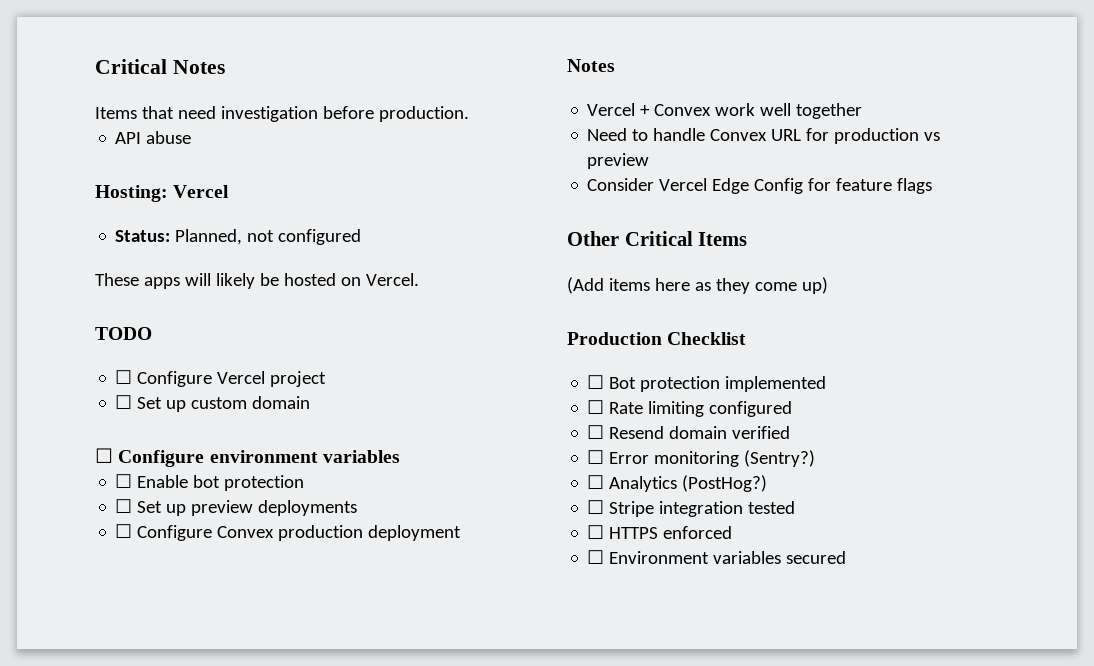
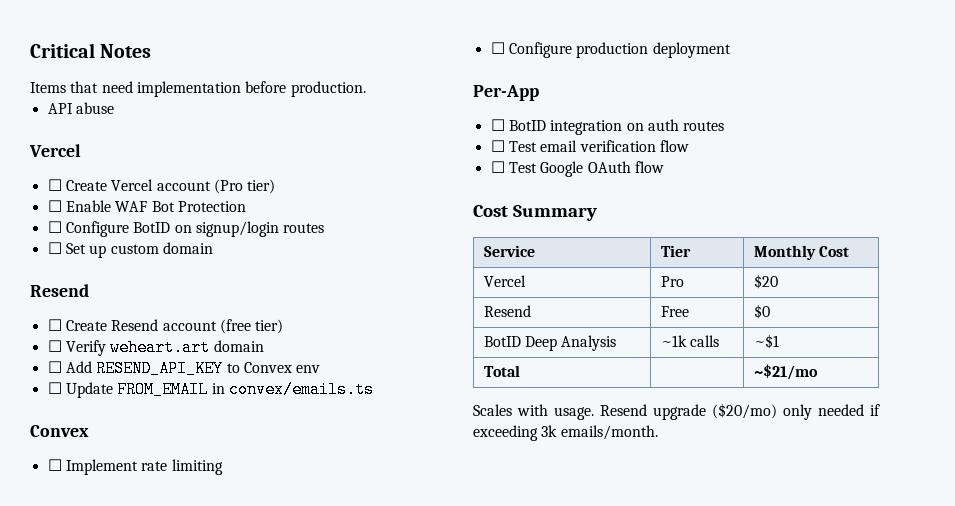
- Items that need investigation before production.
+ Items that need implementation before production.
  API abuse
- Hosting: Vercel
+ Vercel
- Status: Planned, not configured
- These apps will likely be hosted on Vercel.
- TODO
- ☐ Configure Vercel project
+ ☐ Create Vercel account (Pro tier)
+ ☐ Enable WAF Bot Protection
+ ☐ Configure BotID on signup/login routes
  ☐ Set up custom domain
- ☐ Configure environment variables
- ☐ Enable bot protection
- ☐ Set up preview deployments
- ☐ Configure Convex production deployment
- Notes
- Vercel + Convex work well together
- Need to handle Convex URL for production vs preview
- Consider Vercel Edge Config for feature flags
- Other Critical Items
- (Add items here as they come up)
- Production Checklist
- ☐ Bot protection implemented
- ☐ Rate limiting configured
- ☐ Resend domain verified
- ☐ Error monitoring (Sentry?)
- ☐ Analytics (PostHog?)
- ☐ Stripe integration tested
- ☐ HTTPS enforced
- ☐ Environment variables secured
+ Resend
+ ☐ Create Resend account (free tier)
+ ☐ Verify weheart.art domain
+ ☐ Add RESEND_API_KEY to Convex env
+ ☐ Update FROM_EMAIL in convex/emails.ts
+ Convex
+ ☐ Implement rate limiting
+ ☐ Configure production deployment
+ Per-App
+ ☐ BotID integration on auth routes
+ ☐ Test email verification flow
+ ☐ Test Google OAuth flow
+ Cost Summary
+ Service | Tier | Monthly Cost
+ Vercel | Pro | $20
+ Resend | Free | $0
+ BotID Deep Analysis | ~1k calls | ~$1
+ Total | | ~$21/mo
+ Scales with usage. Resend upgrade ($20/mo) only needed if exceeding 3k emails/month.

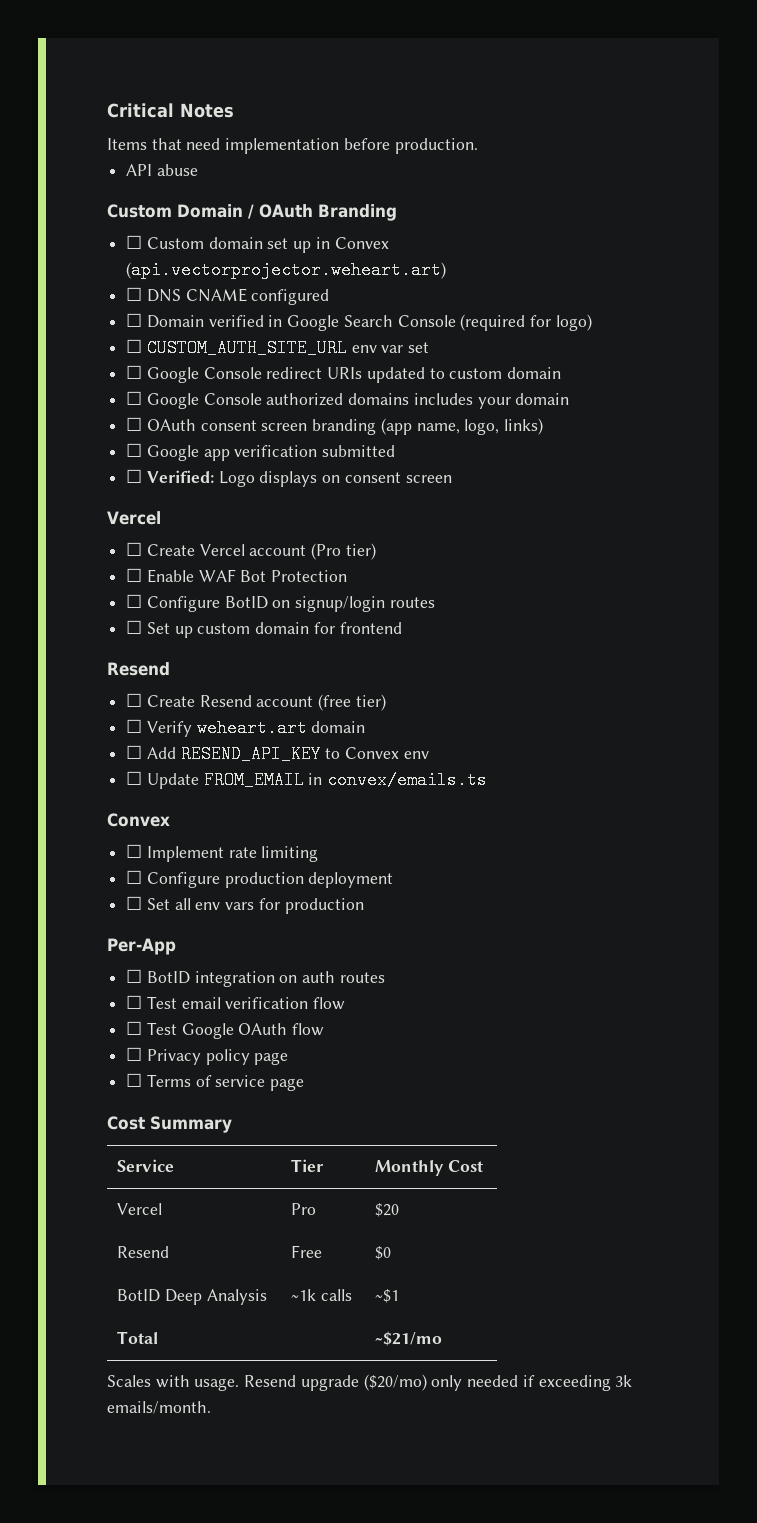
+ Custom Domain / OAuth Branding
+ ☐ Custom domain set up in Convex (api.vectorprojector.weheart.art)
+ ☐ DNS CNAME configured
+ ☐ Domain verified in Google Search Console (required for logo)
+ ☐ CUSTOM_AUTH_SITE_URL env var set
+ ☐ Google Console redirect URIs updated to custom domain
+ ☐ Google Console authorized domains includes your domain
+ ☐ OAuth consent screen branding (app name, logo, links)
+ ☐ Google app verification submitted
+ ☐ Verified: Logo displays on consent screen
- ☐ Set up custom domain
+ ☐ Set up custom domain for frontend
+ ☐ Set all env vars for production
+ ☐ Privacy policy page
+ ☐ Terms of service page

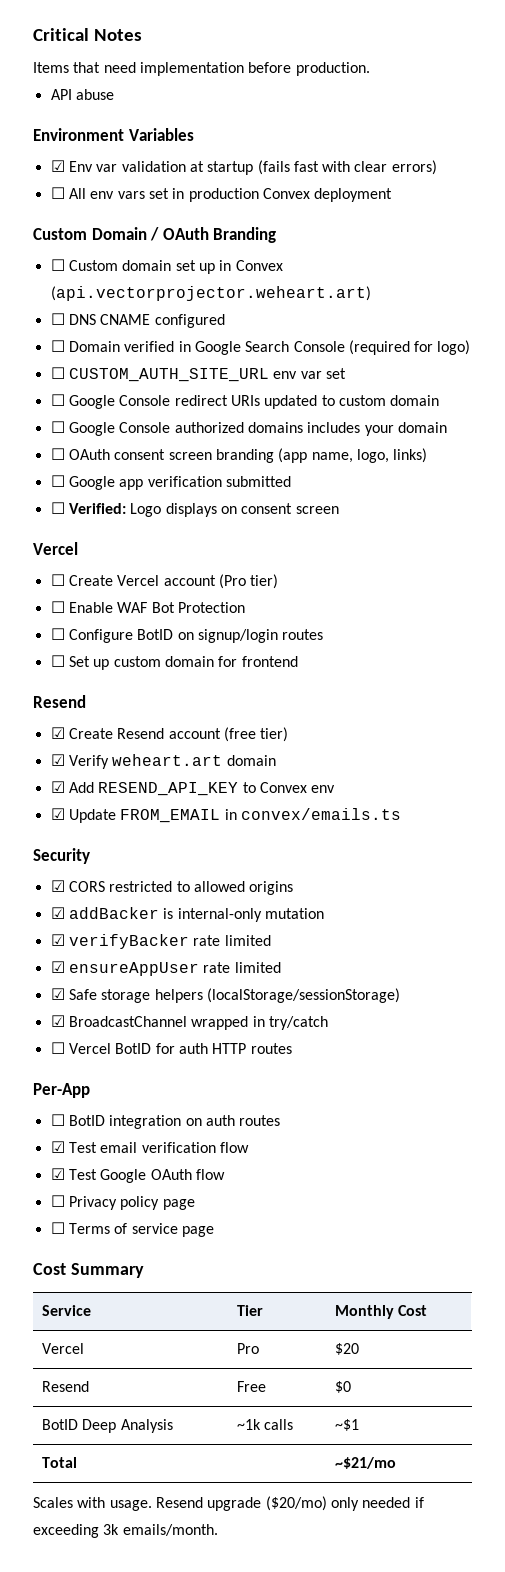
+ Environment Variables
+ ☑ Env var validation at startup (fails fast with clear errors)
+ ☐ All env vars set in production Convex deployment
- ☐ Create Resend account (free tier)
+ ☑ Create Resend account (free tier)
- ☐ Verify weheart.art domain
+ ☑ Verify weheart.art domain
- ☐ Add RESEND_API_KEY to Convex env
+ ☑ Add RESEND_API_KEY to Convex env
- ☐ Update FROM_EMAIL in convex/emails.ts
- Convex
- ☐ Implement rate limiting
- ☐ Configure production deployment
- ☐ Set all env vars for production
+ ☑ Update FROM_EMAIL in convex/emails.ts
+ Security
+ ☑ CORS restricted to allowed origins
+ ☑ addBacker is internal-only mutation
+ ☑ verifyBacker rate limited
+ ☑ ensureAppUser rate limited
+ ☑ Safe storage helpers (localStorage/sessionStorage)
+ ☑ BroadcastChannel wrapped in try/catch
+ ☐ Vercel BotID for auth HTTP routes
- ☐ Test email verification flow
+ ☑ Test email verification flow
- ☐ Test Google OAuth flow
+ ☑ Test Google OAuth flow

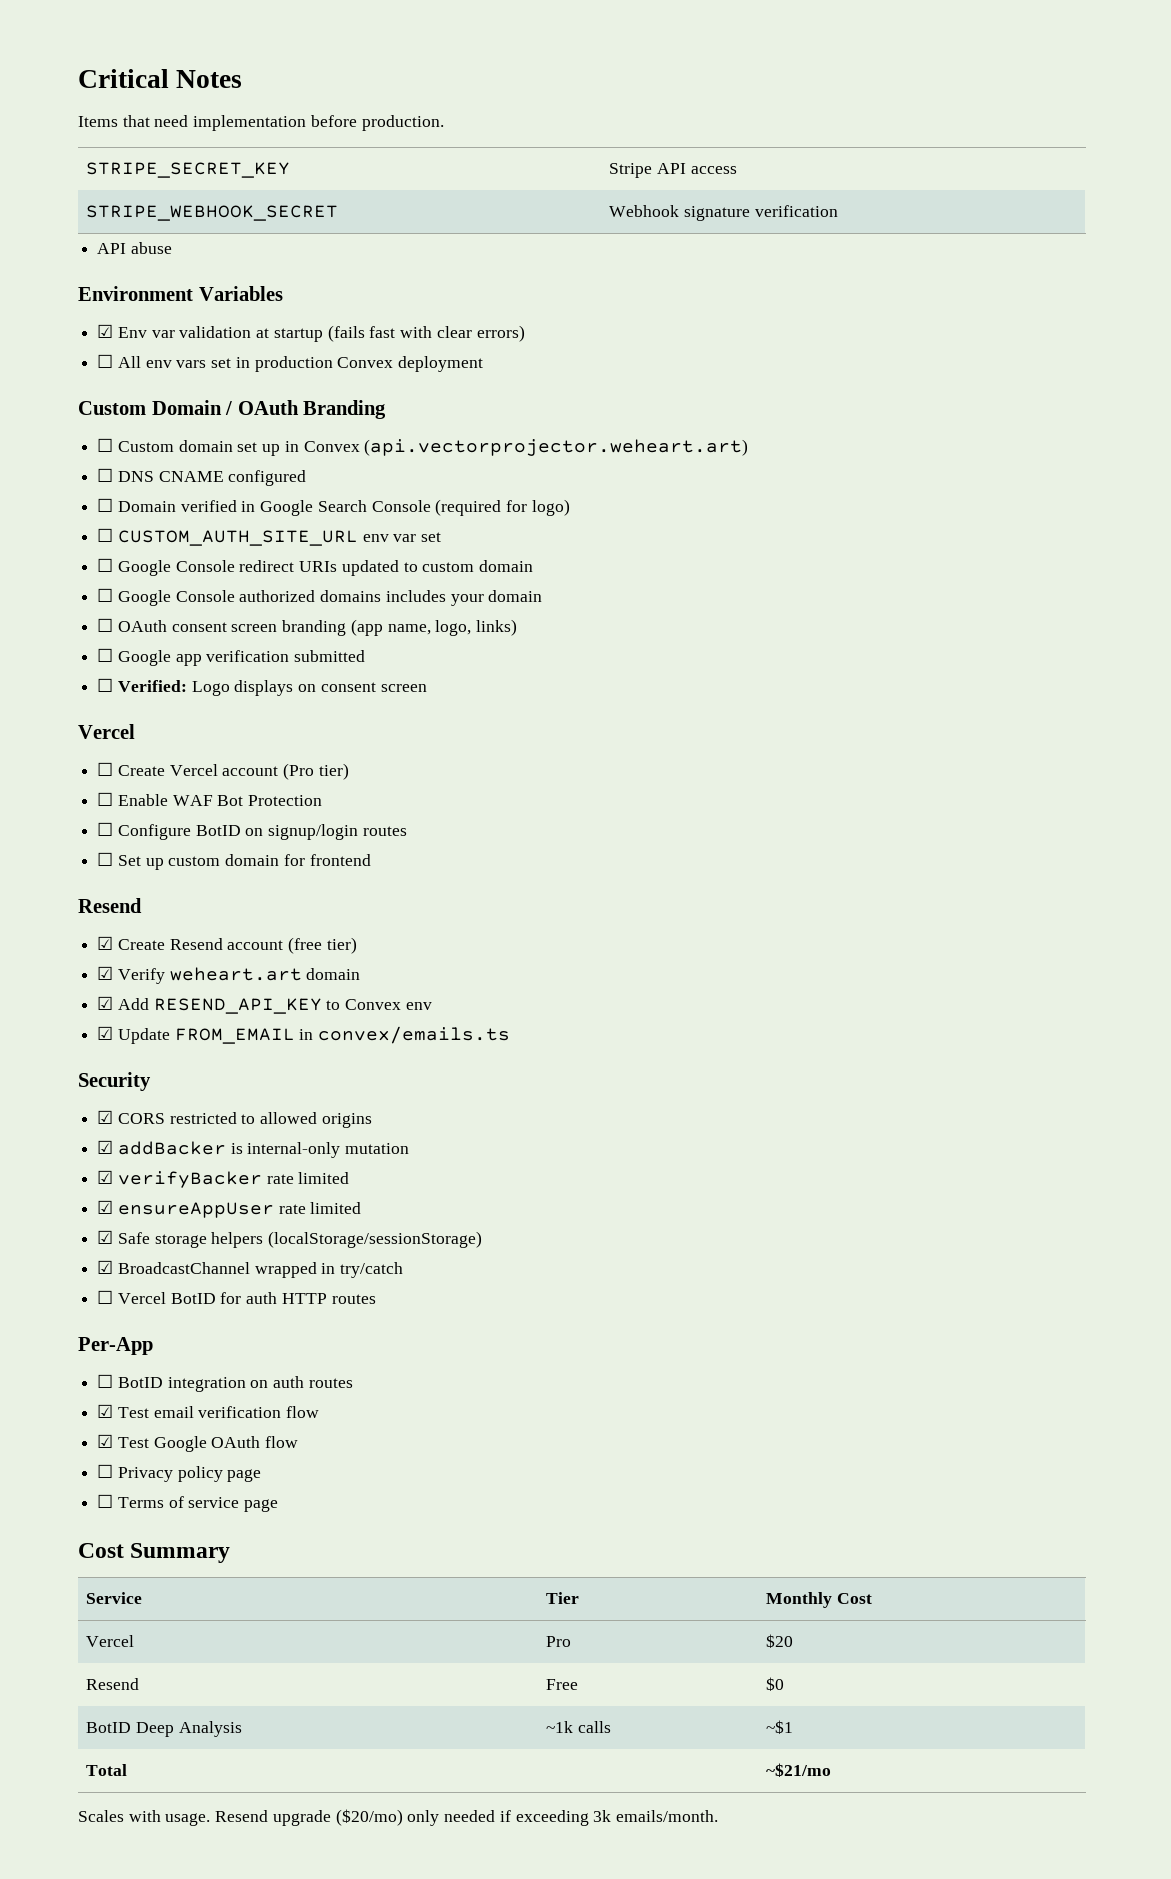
+ STRIPE_SECRET_KEY | Stripe API access
+ STRIPE_WEBHOOK_SECRET | Webhook signature verification

